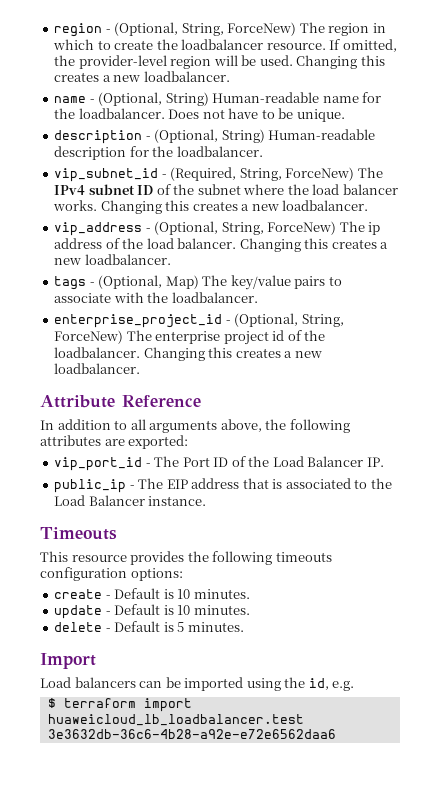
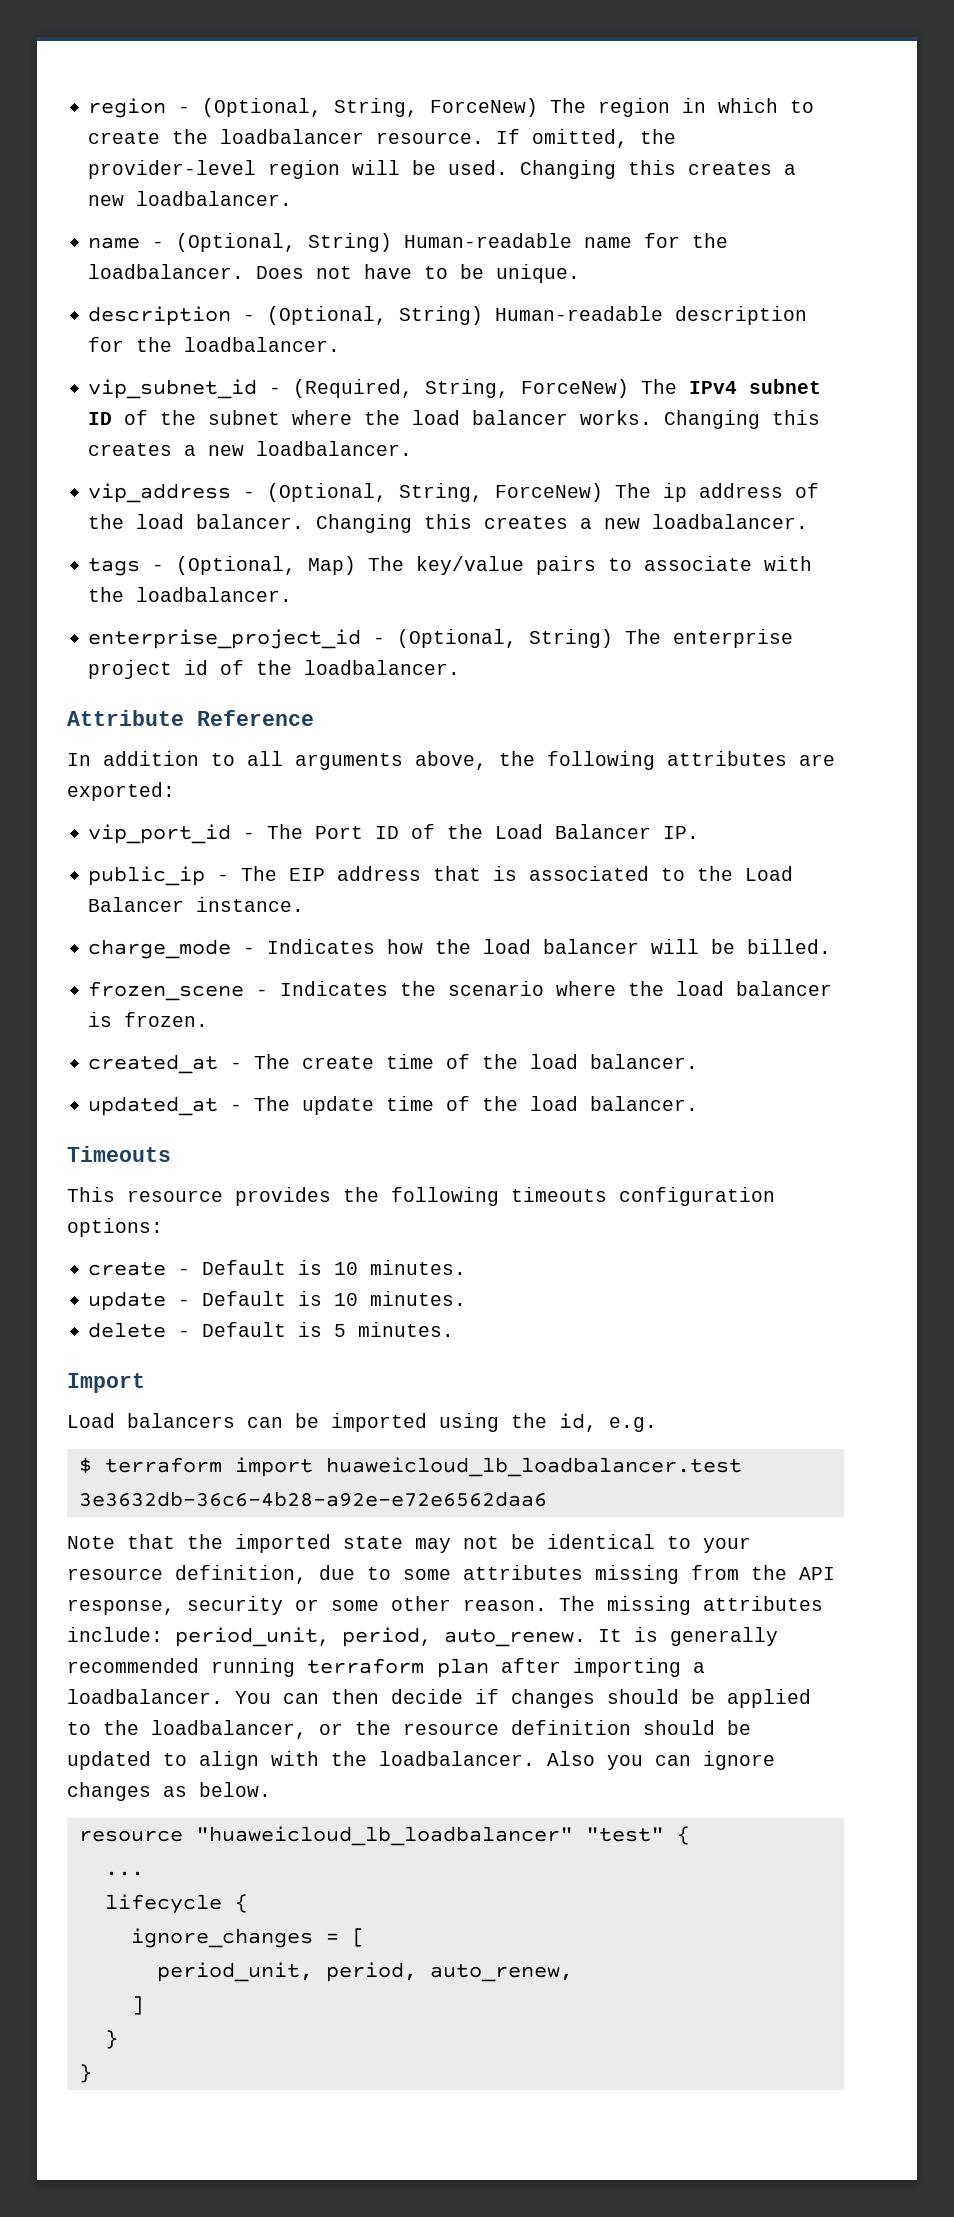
- enterprise_project_id - (Optional, String, ForceNew) The enterprise project id of the loadbalancer. Changing this creates a new loadbalancer.
+ enterprise_project_id - (Optional, String) The enterprise project id of the loadbalancer.
+ charge_mode - Indicates how the load balancer will be billed.
+ frozen_scene - Indicates the scenario where the load balancer is frozen.
+ created_at - The create time of the load balancer.
+ updated_at - The update time of the load balancer.
+ Note that the imported state may not be identical to your resource definition, due to some attributes missing from the API response, security or some other reason. The missing attributes include: period_unit, period, auto_renew. It is generally recommended running terraform plan after importing a loadbalancer. You can then decide if changes should be applied to the loadbalancer, or the resource definition should be updated to align with the loadbalancer. Also you can ignore changes as below.
+ resource "huaweicloud_lb_loadbalancer" "test" {
+ ...
+ lifecycle {
+ ignore_changes = [
+ period_unit, period, auto_renew,
+ ]
+ }
+ }

